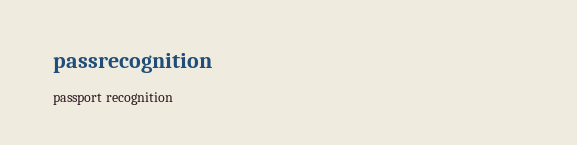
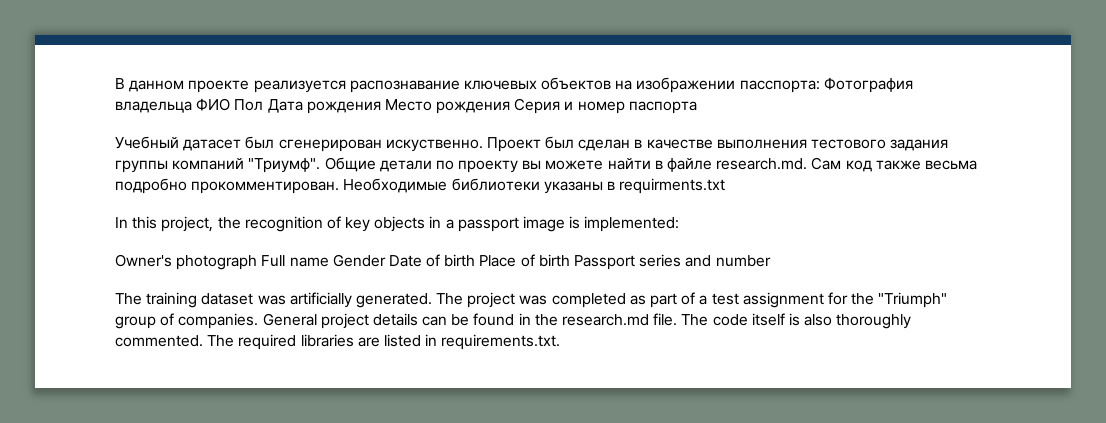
- passrecognition
- passport recognition
+ В данном проекте реализуется распознавание ключевых объектов на изображении пасспорта: Фотография владельца ФИО Пол Дата рождения Место рождения Серия и номер паспорта
+ Учебный датасет был сгенерирован искуственно. Проект был сделан в качестве выполнения тестового задания группы компаний "Триумф". Общие детали по проекту вы можете найти в файле research.md. Сам код также весьма подробно прокомментирован. Необходимые библиотеки указаны в requirments.txt
+ In this project, the recognition of key objects in a passport image is implemented:
+ Owner's photograph Full name Gender Date of birth Place of birth Passport series and number
+ The training dataset was artificially generated. The project was completed as part of a test assignment for the "Triumph" group of companies. General project details can be found in the research.md file. The code itself is also thoroughly commented. The required libraries are listed in requirements.txt.

